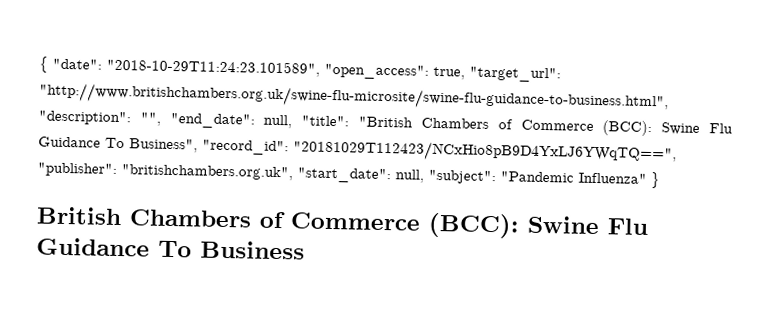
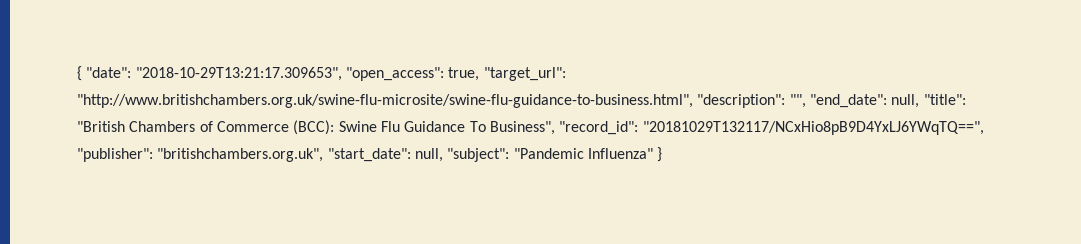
- { "date": "2018-10-29T11:24:23.101589", "open_access": true, "target_url": "http://www.britishchambers.org.uk/swine-flu-microsite/swine-flu-guidance-to-business.html", "description": "", "end_date": null, "title": "British Chambers of Commerce (BCC): Swine Flu Guidance To Business", "record_id": "20181029T112423/NCxHio8pB9D4YxLJ6YWqTQ==", "publisher": "britishchambers.org.uk", "start_date": null, "subject": "Pandemic Influenza" }
+ { "date": "2018-10-29T13:21:17.309653", "open_access": true, "target_url": "http://www.britishchambers.org.uk/swine-flu-microsite/swine-flu-guidance-to-business.html", "description": "", "end_date": null, "title": "British Chambers of Commerce (BCC): Swine Flu Guidance To Business", "record_id": "20181029T132117/NCxHio8pB9D4YxLJ6YWqTQ==", "publisher": "britishchambers.org.uk", "start_date": null, "subject": "Pandemic Influenza" }
- British Chambers of Commerce (BCC): Swine Flu Guidance To Business

